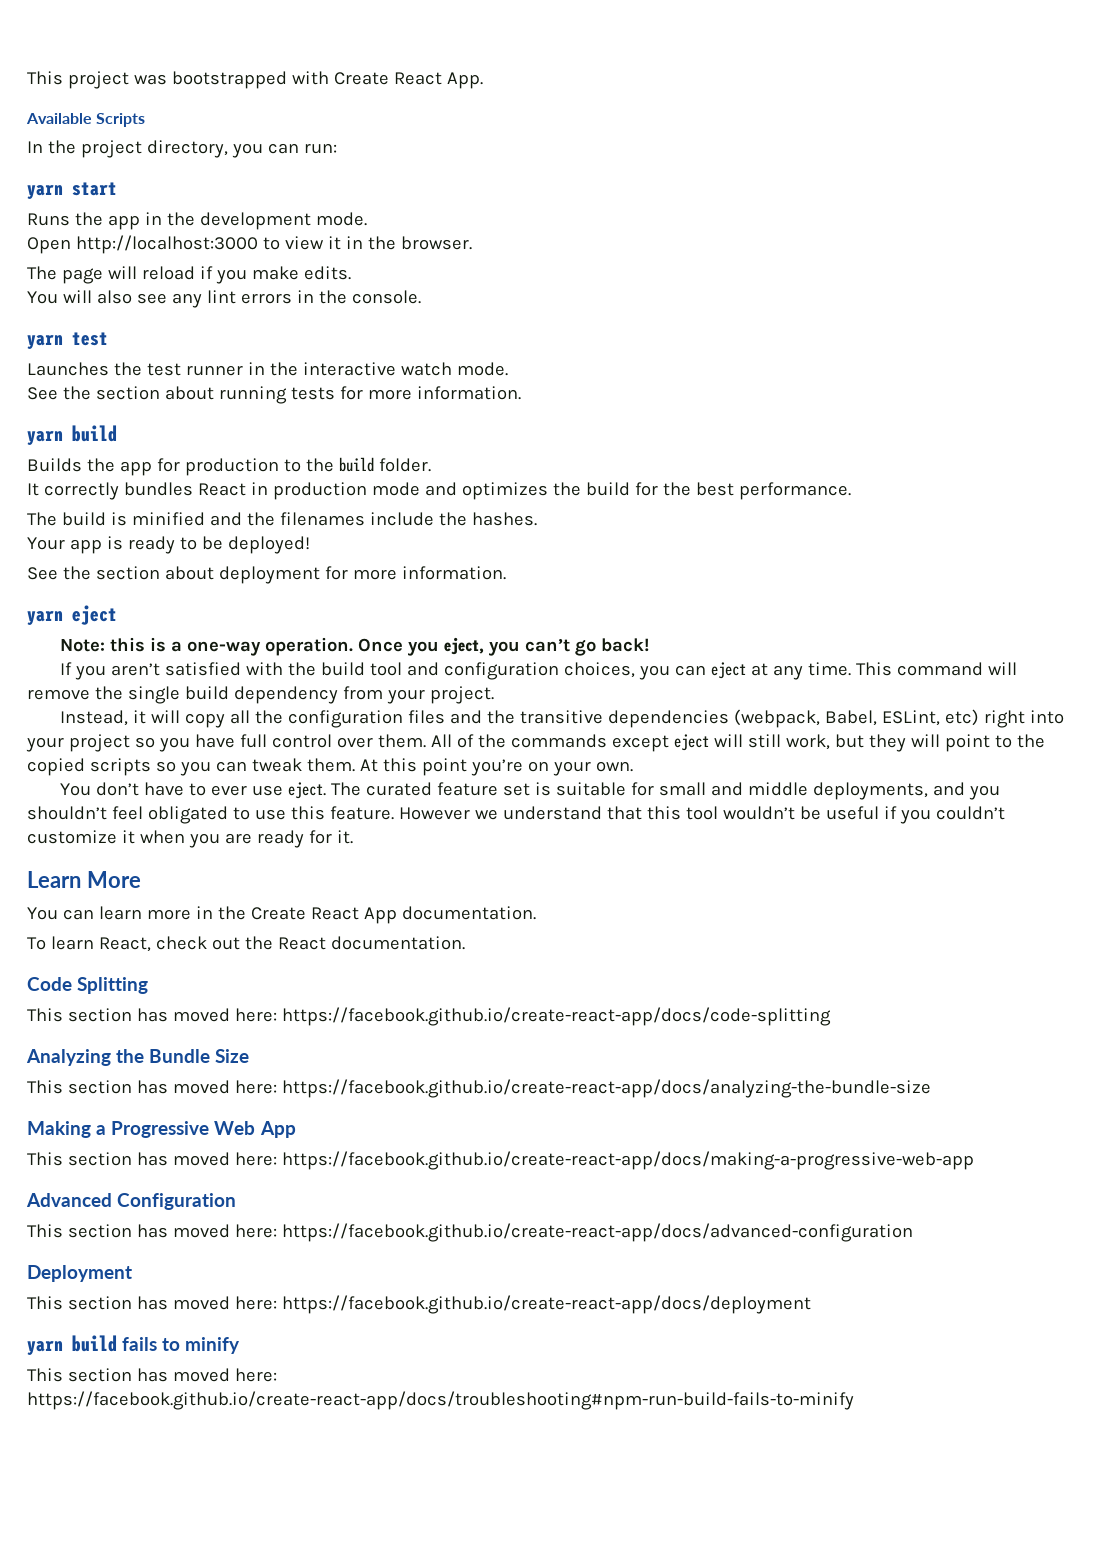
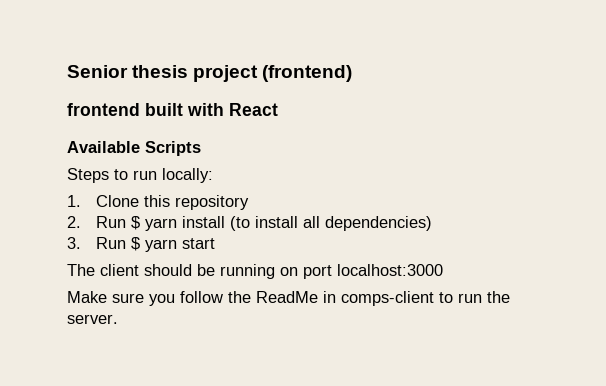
- This project was bootstrapped with Create React App.
+ Senior thesis project (frontend)
+ frontend built with React
- In the project directory, you can run:
- yarn start
- Runs the app in the development mode.
- Open http://localhost:3000 to view it in the browser.
- The page will reload if you make edits.
- You will also see any lint errors in the console.
- yarn test
- Launches the test runner in the interactive watch mode.
- See the section about running tests for more information.
- yarn build
- Builds the app for production to the build folder.
- It correctly bundles React in production mode and optimizes the build for the best performance.
- The build is minified and the filenames include the hashes.
- Your app is ready to be deployed!
- See the section about deployment for more information.
- yarn eject
- Note: this is a one-way operation. Once you eject, you can’t go back!
- If you aren’t satisfied with the build tool and configuration choices, you can eject at any time. This command will remove the single build dependency from your project.
- Instead, it will copy all the configuration files and the transitive dependencies (webpack, Babel, ESLint, etc) right into your project so you have full control over them. All of the commands except eject will still work, but they will point to the copied scripts so you can tweak them. At this point you’re on your own.
- You don’t have to ever use eject. The curated feature set is suitable for small and middle deployments, and you shouldn’t feel obligated to use this feature. However we understand that this tool wouldn’t be useful if you couldn’t customize it when you are ready for it.
- Learn More
- You can learn more in the Create React App documentation.
- To learn React, check out the React documentation.
- Code Splitting
- This section has moved here: https://facebook.github.io/create-react-app/docs/code-splitting
- Analyzing the Bundle Size
- This section has moved here: https://facebook.github.io/create-react-app/docs/analyzing-the-bundle-size
- Making a Progressive Web App
- This section has moved here: https://facebook.github.io/create-react-app/docs/making-a-progressive-web-app
- Advanced Configuration
- This section has moved here: https://facebook.github.io/create-react-app/docs/advanced-configuration
- Deployment
- This section has moved here: https://facebook.github.io/create-react-app/docs/deployment
- yarn build fails to minify
- This section has moved here: https://facebook.github.io/create-react-app/docs/troubleshooting#npm-run-build-fails-to-minify
+ Steps to run locally:
+ 1. Clone this repository
+ 2. Run $ yarn install (to install all dependencies)
+ 3. Run $ yarn start
+ The client should be running on port localhost:3000
+ Make sure you follow the ReadMe in comps-client to run the server.

